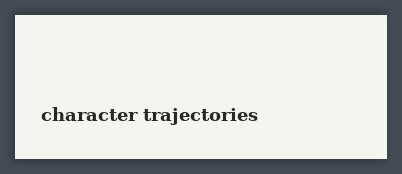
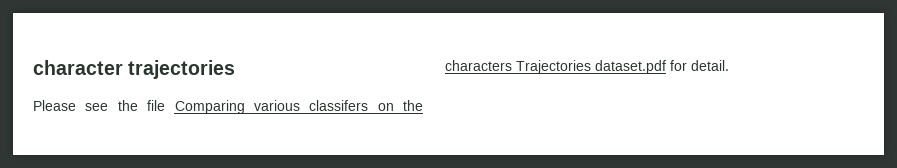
+ Please see the file Comparing various classifers on the characters Trajectories dataset.pdf for detail.

